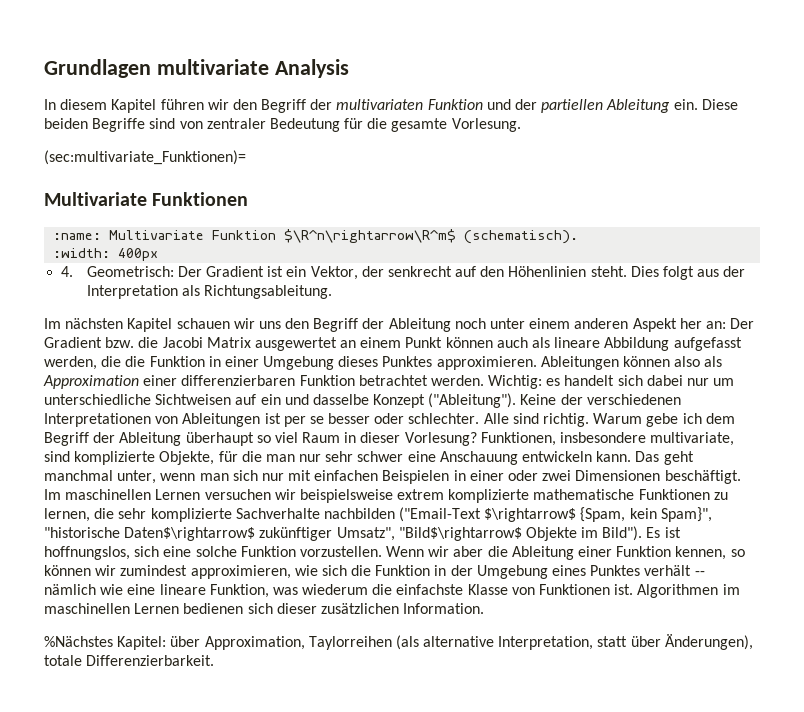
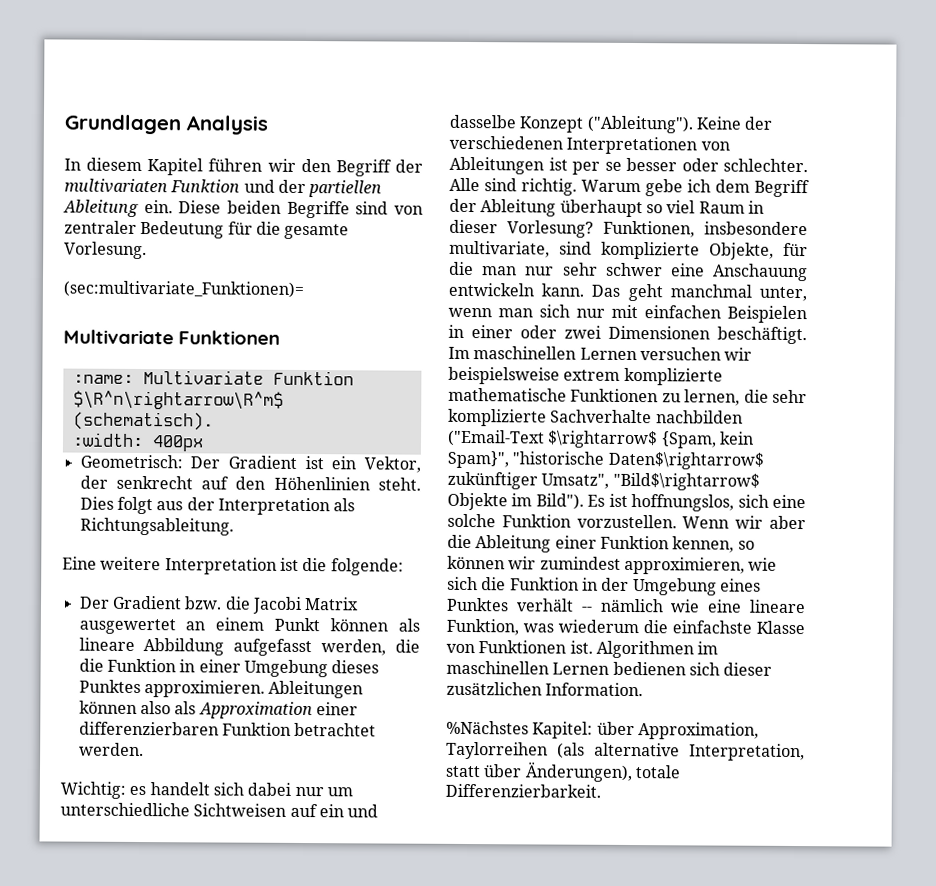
- Grundlagen multivariate Analysis
+ Grundlagen Analysis
- 4. Geometrisch: Der Gradient ist ein Vektor, der senkrecht auf den Höhenlinien steht.
+ Geometrisch: Der Gradient ist ein Vektor, der senkrecht auf den Höhenlinien steht.
- Im nächsten Kapitel schauen wir uns den Begriff der Ableitung noch unter einem anderen Aspekt her an: Der Gradient bzw. die Jacobi Matrix ausgewertet an einem Punkt können auch als lineare Abbildung aufgefasst werden, die die Funktion in einer Umgebung dieses Punktes approximieren.
+ Eine weitere Interpretation ist die folgende:
+ Der Gradient bzw. die Jacobi Matrix ausgewertet an einem Punkt können als lineare Abbildung aufgefasst werden, die die Funktion in einer Umgebung dieses Punktes approximieren.
- Ableitungen können also als Approximation einer differenzierbaren Funktion betrachtet werden. Wichtig: es handelt sich dabei nur um unterschiedliche Sichtweisen auf ein und dasselbe Konzept ("Ableitung").
+ Ableitungen können also als Approximation einer differenzierbaren Funktion betrachtet werden.
+ Wichtig: es handelt sich dabei nur um unterschiedliche Sichtweisen auf ein und dasselbe Konzept ("Ableitung").

